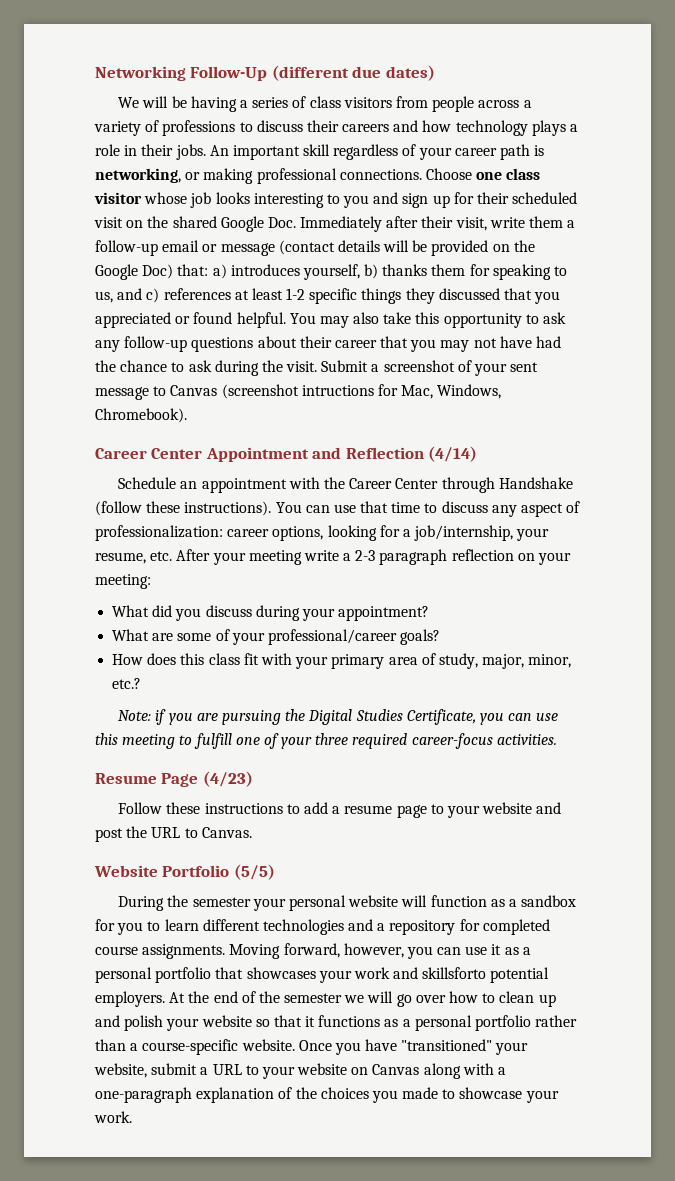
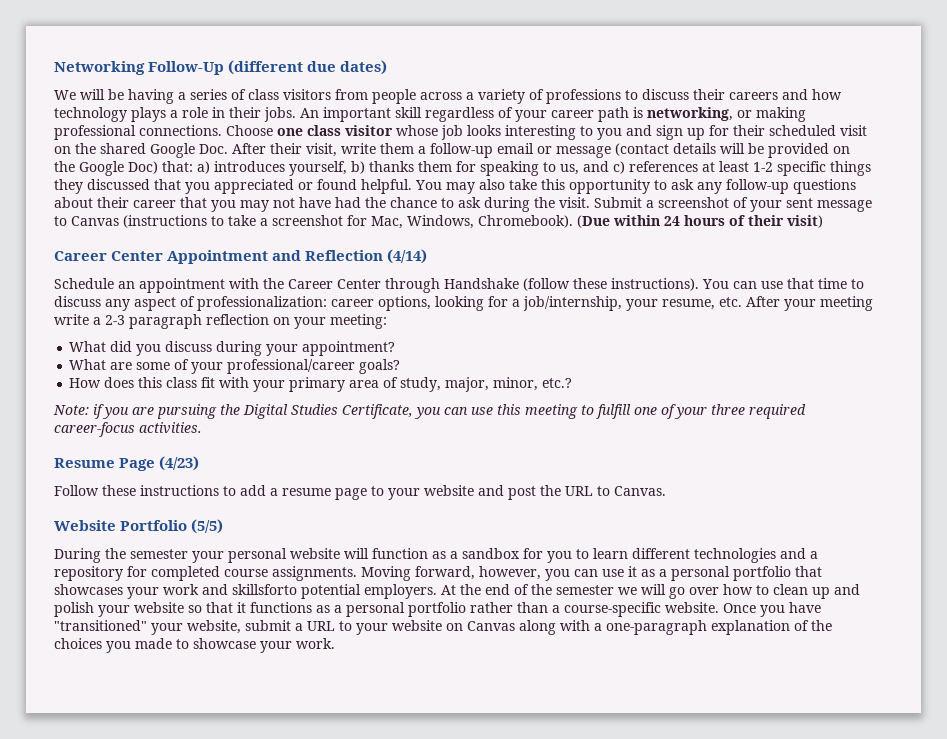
- Choose one class visitor whose job looks interesting to you and sign up for their scheduled visit on the shared Google Doc. Immediately after their visit, write them a follow-up email or message (contact details will be provided on the Google Doc) that:
+ Choose one class visitor whose job looks interesting to you and sign up for their scheduled visit on the shared Google Doc. After their visit, write them a follow-up email or message (contact details will be provided on the Google Doc) that:
- Submit a screenshot of your sent message to Canvas (screenshot intructions for Mac, Windows, Chromebook).
+ Submit a screenshot of your sent message to Canvas (instructions to take a screenshot for Mac, Windows, Chromebook). (Due within 24 hours of their visit)

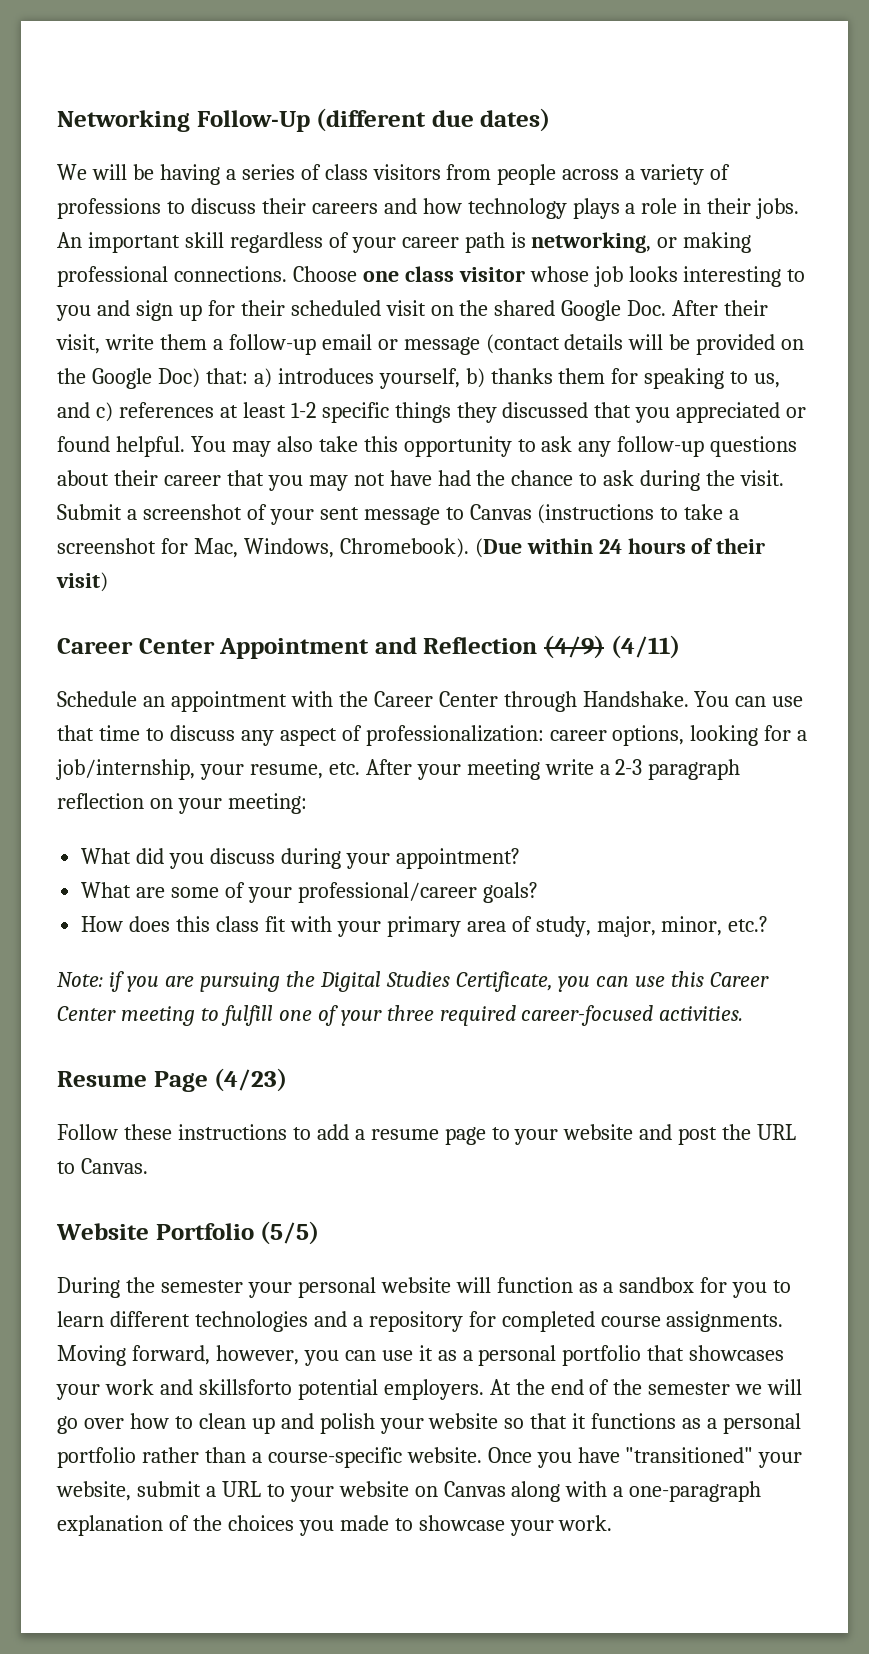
- Career Center Appointment and Reflection (4/14)
+ Career Center Appointment and Reflection (4/9) (4/11)
- Schedule an appointment with the Career Center through Handshake (follow these instructions).
+ Schedule an appointment with the Career Center through Handshake.
- Note: if you are pursuing the Digital Studies Certificate, you can use this meeting to fulfill one of your three required career-focus activities.
+ Note: if you are pursuing the Digital Studies Certificate, you can use this Career Center meeting to fulfill one of your three required career-focused activities.

